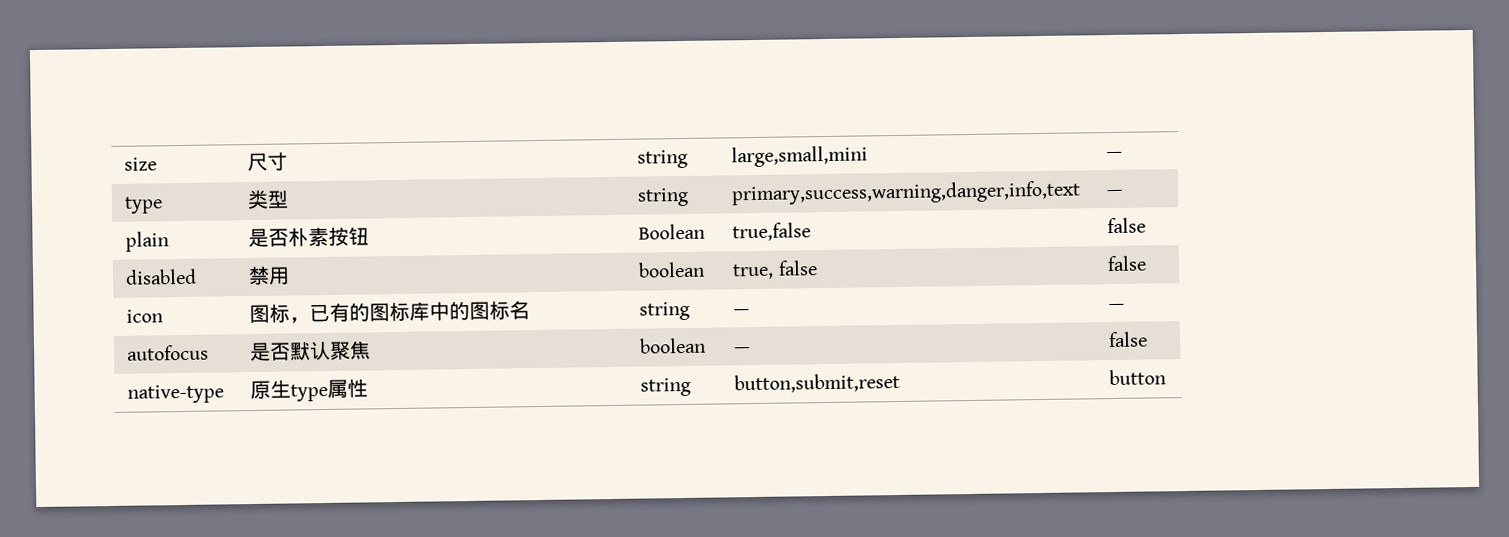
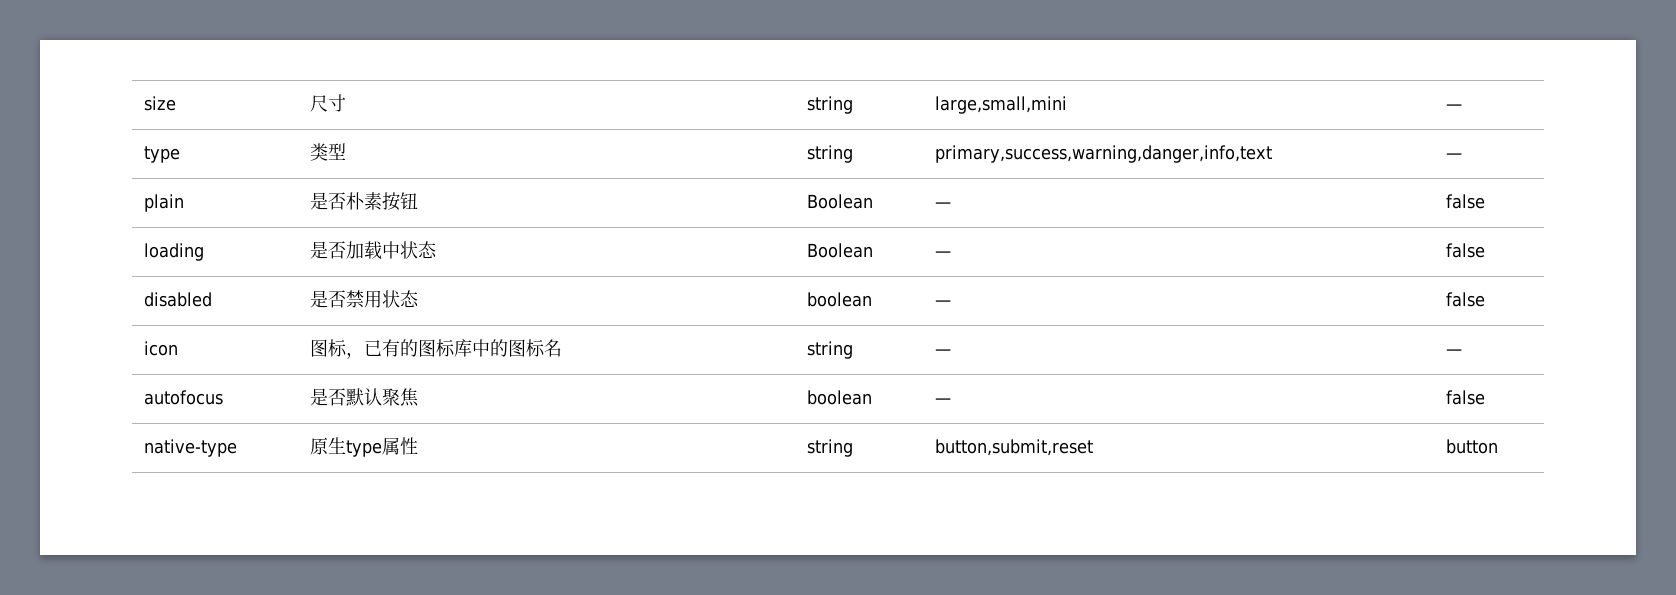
- plain | 是否朴素按钮 | Boolean | true,false | false
+ plain | 是否朴素按钮 | Boolean | — | false
+ loading | 是否加载中状态 | Boolean | — | false
- disabled | 禁用 | boolean | true, false | false
+ disabled | 是否禁用状态 | boolean | — | false

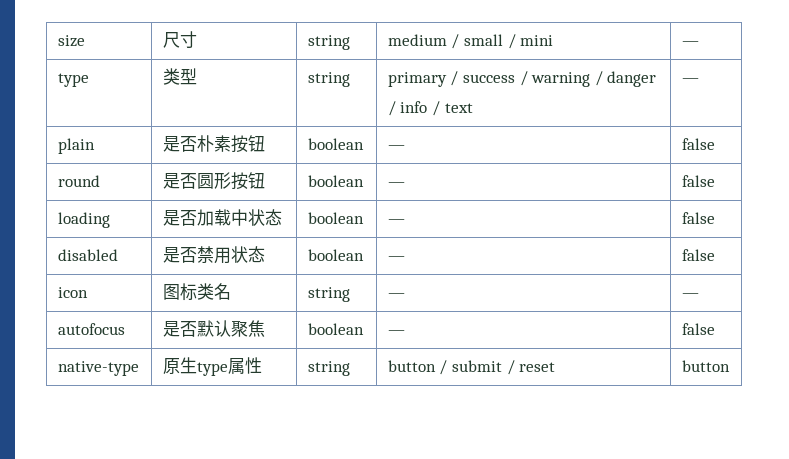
- size | 尺寸 | string | large,small,mini | —
+ size | 尺寸 | string | medium / small / mini | —
- type | 类型 | string | primary,success,warning,danger,info,text | —
+ type | 类型 | string | primary / success / warning / danger / info / text | —
- plain | 是否朴素按钮 | Boolean | — | false
+ plain | 是否朴素按钮 | boolean | — | false
+ round | 是否圆形按钮 | boolean | — | false
- loading | 是否加载中状态 | Boolean | — | false
+ loading | 是否加载中状态 | boolean | — | false
- icon | 图标，已有的图标库中的图标名 | string | — | —
+ icon | 图标类名 | string | — | —
- native-type | 原生type属性 | string | button,submit,reset | button
+ native-type | 原生type属性 | string | button / submit / reset | button

